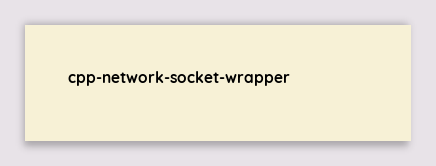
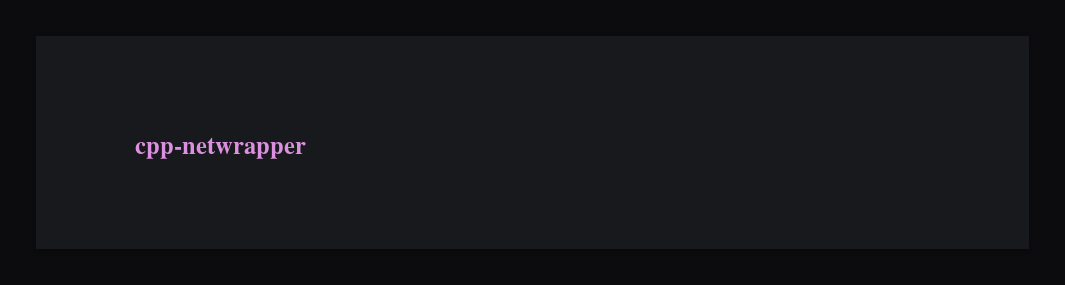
- cpp-network-socket-wrapper
+ cpp-netwrapper

